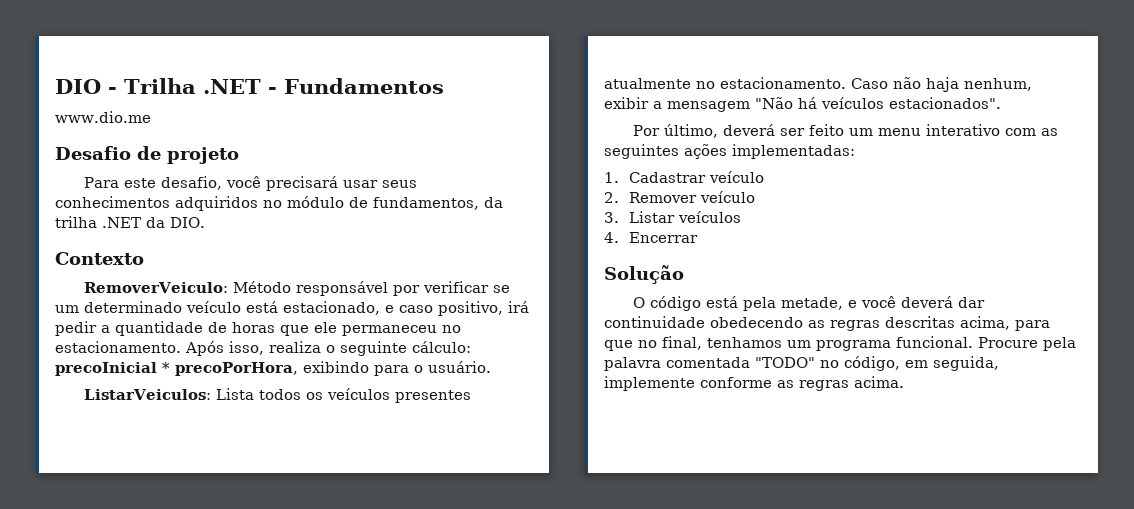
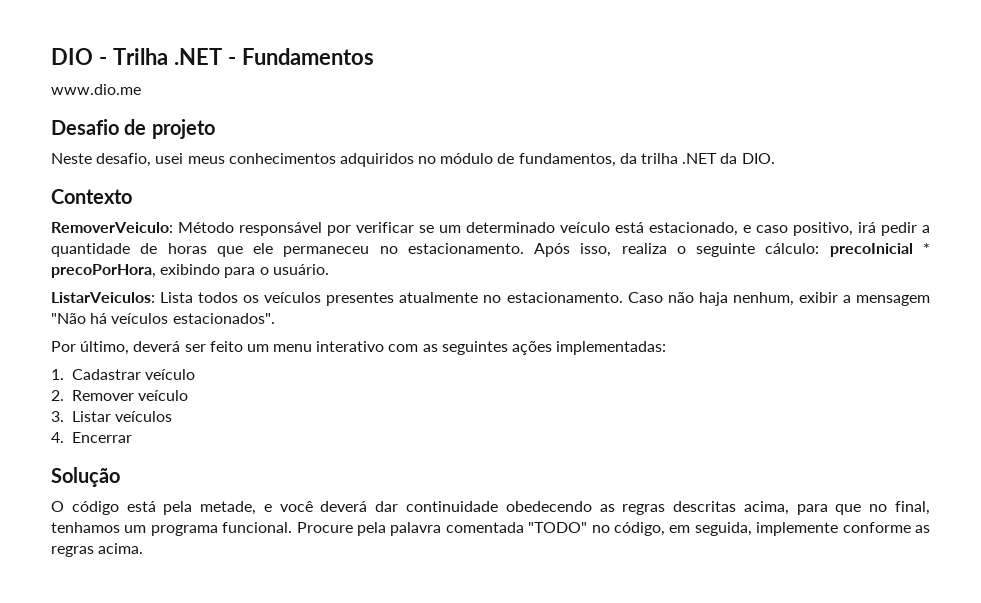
- Para este desafio, você precisará usar seus conhecimentos adquiridos no módulo de fundamentos, da trilha .NET da DIO.
+ Neste desafio, usei meus conhecimentos adquiridos no módulo de fundamentos, da trilha .NET da DIO.

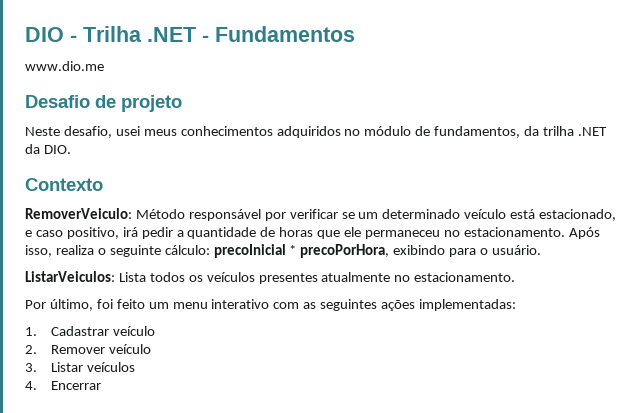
- Caso não haja nenhum, exibir a mensagem "Não há veículos estacionados".
- Por último, deverá ser feito um menu interativo com as seguintes ações implementadas:
+ Por último, foi feito um menu interativo com as seguintes ações implementadas:
- Solução
- O código está pela metade, e você deverá dar continuidade obedecendo as regras descritas acima, para que no final, tenhamos um programa funcional. Procure pela palavra comentada "TODO" no código, em seguida, implemente conforme as regras acima.

